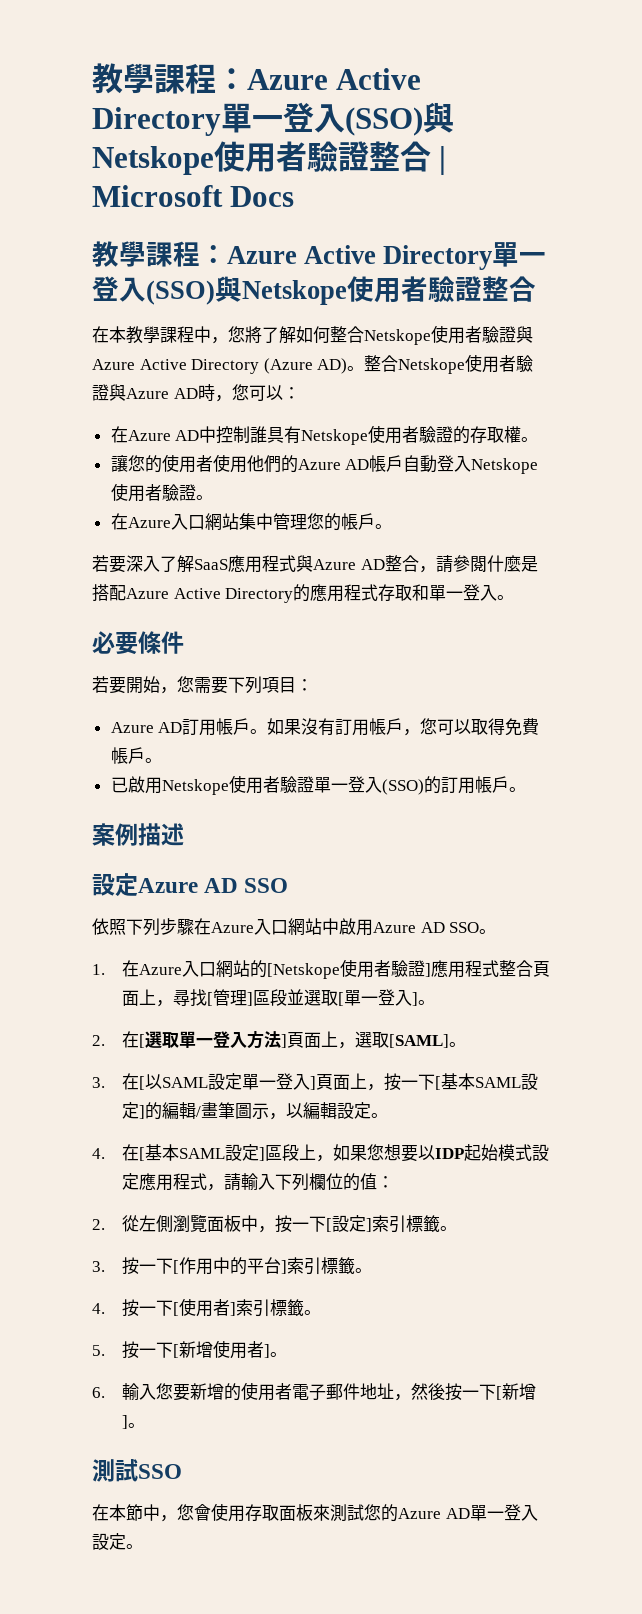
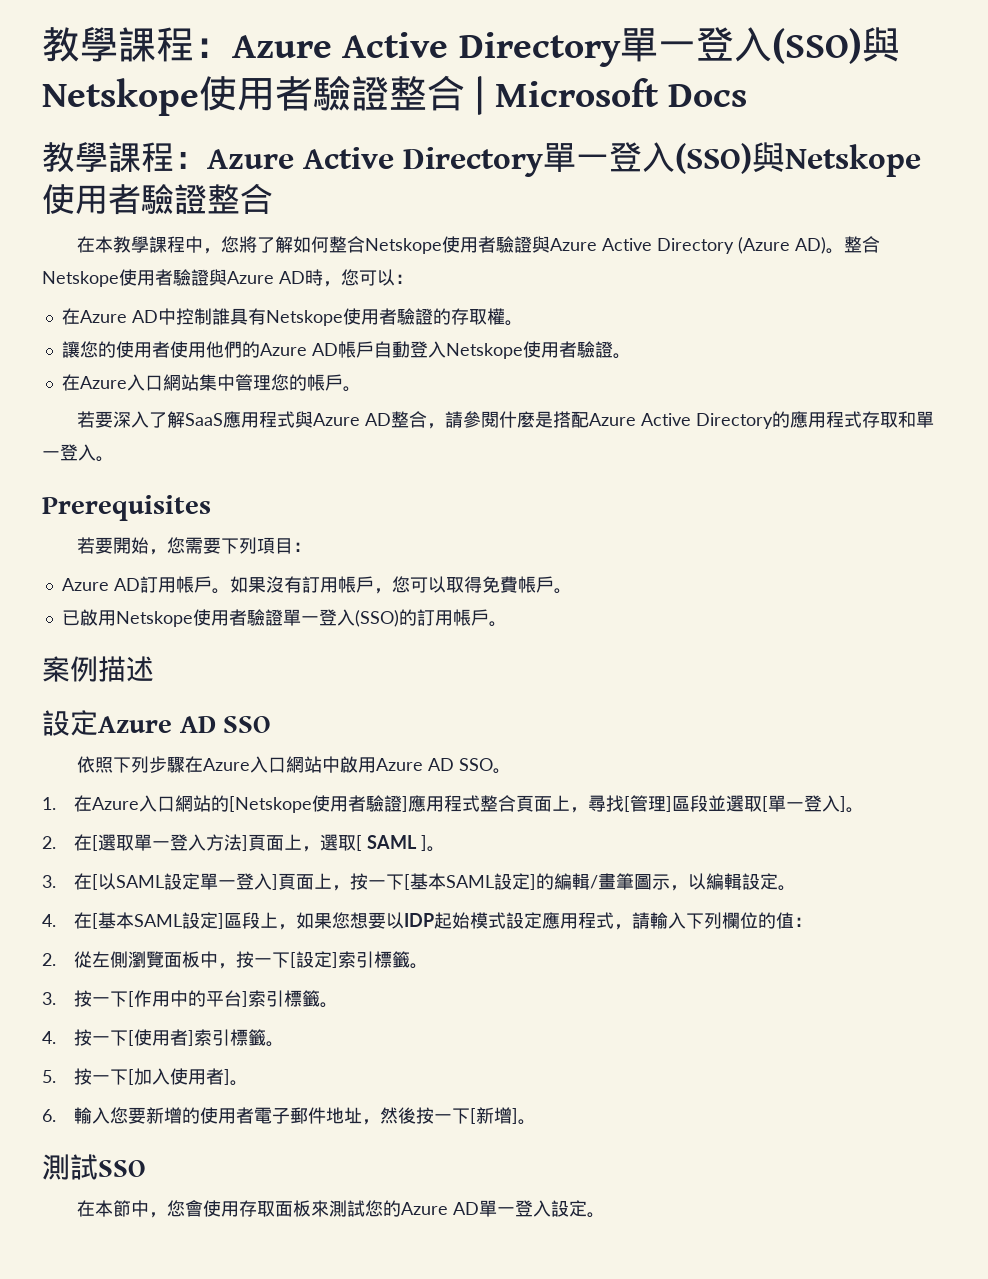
- 必要條件
+ Prerequisites
- 2.在[選取單一登入方法]頁面上，選取[SAML]。
+ 2.在[選取單一登入方法]頁面上，選取[ SAML ]。
- 5.按一下[新增使用者]。
+ 5.按一下[加入使用者]。

